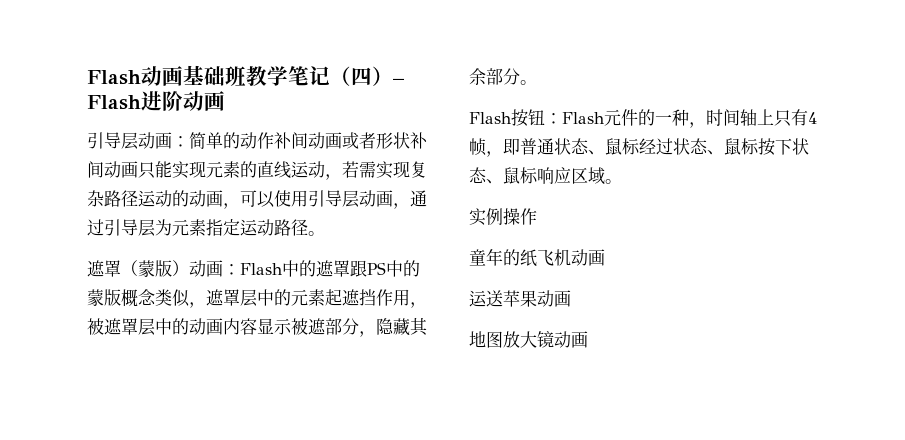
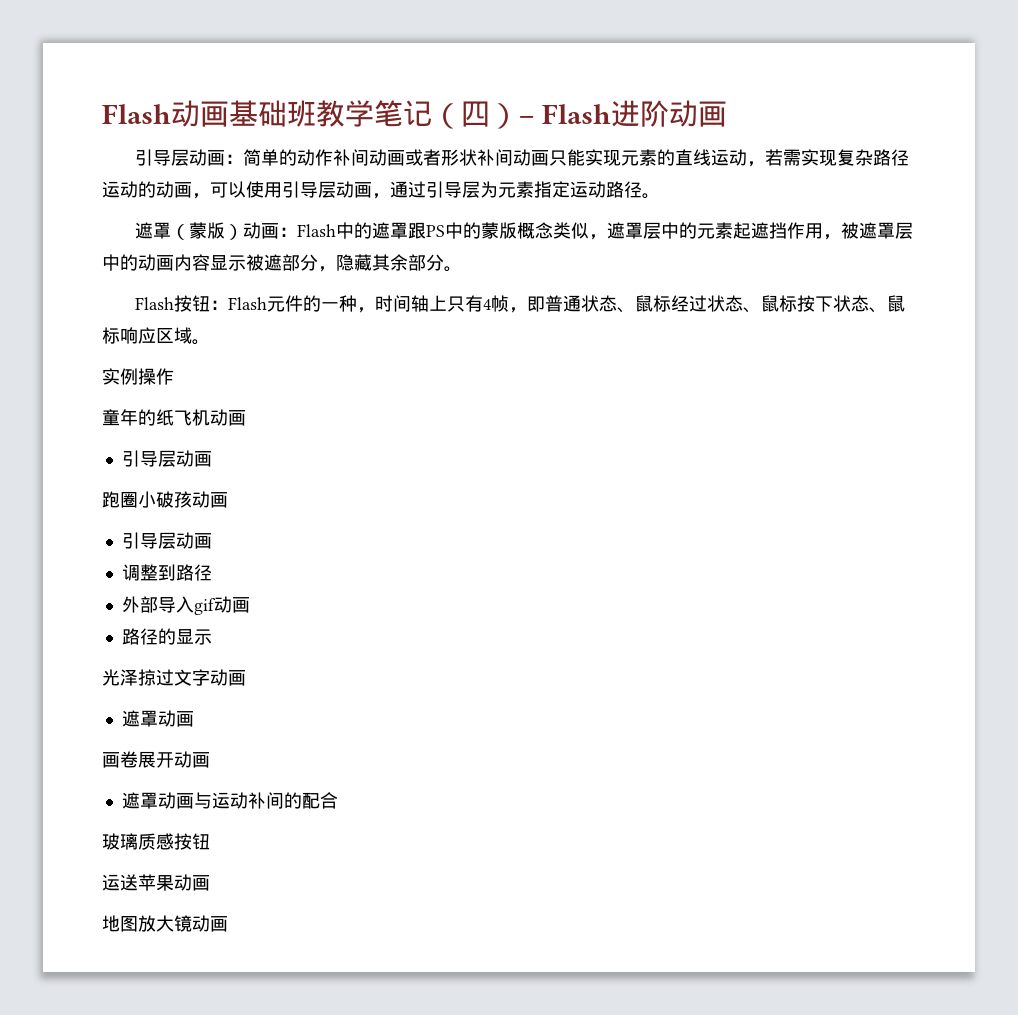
  童年的纸飞机动画
+ 引导层动画
+ 跑圈小破孩动画
+ 引导层动画
+ 调整到路径
+ 外部导入gif动画
+ 路径的显示
+ 光泽掠过文字动画
+ 遮罩动画
+ 画卷展开动画
+ 遮罩动画与运动补间的配合
+ 玻璃质感按钮

